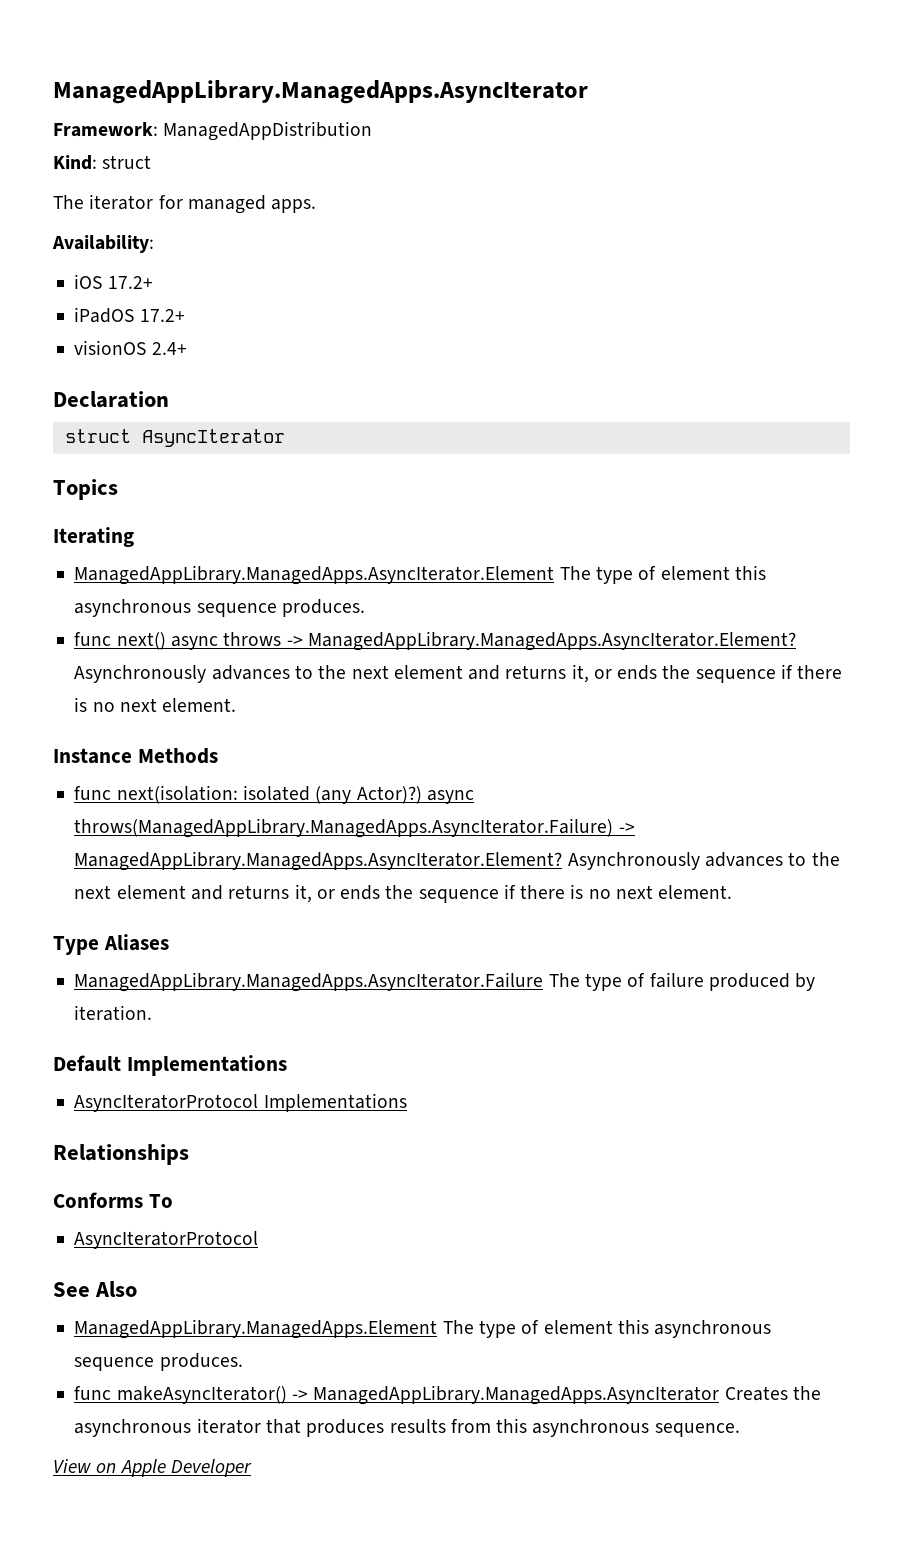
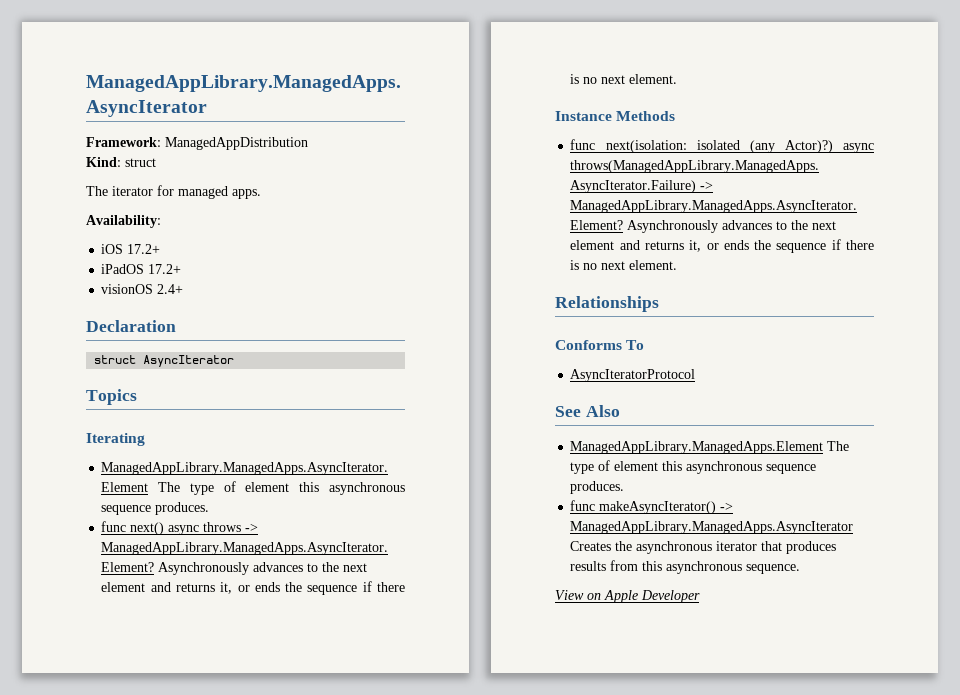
- Type Aliases
- ManagedAppLibrary.ManagedApps.AsyncIterator.Failure The type of failure produced by iteration.
- Default Implementations
- AsyncIteratorProtocol Implementations

